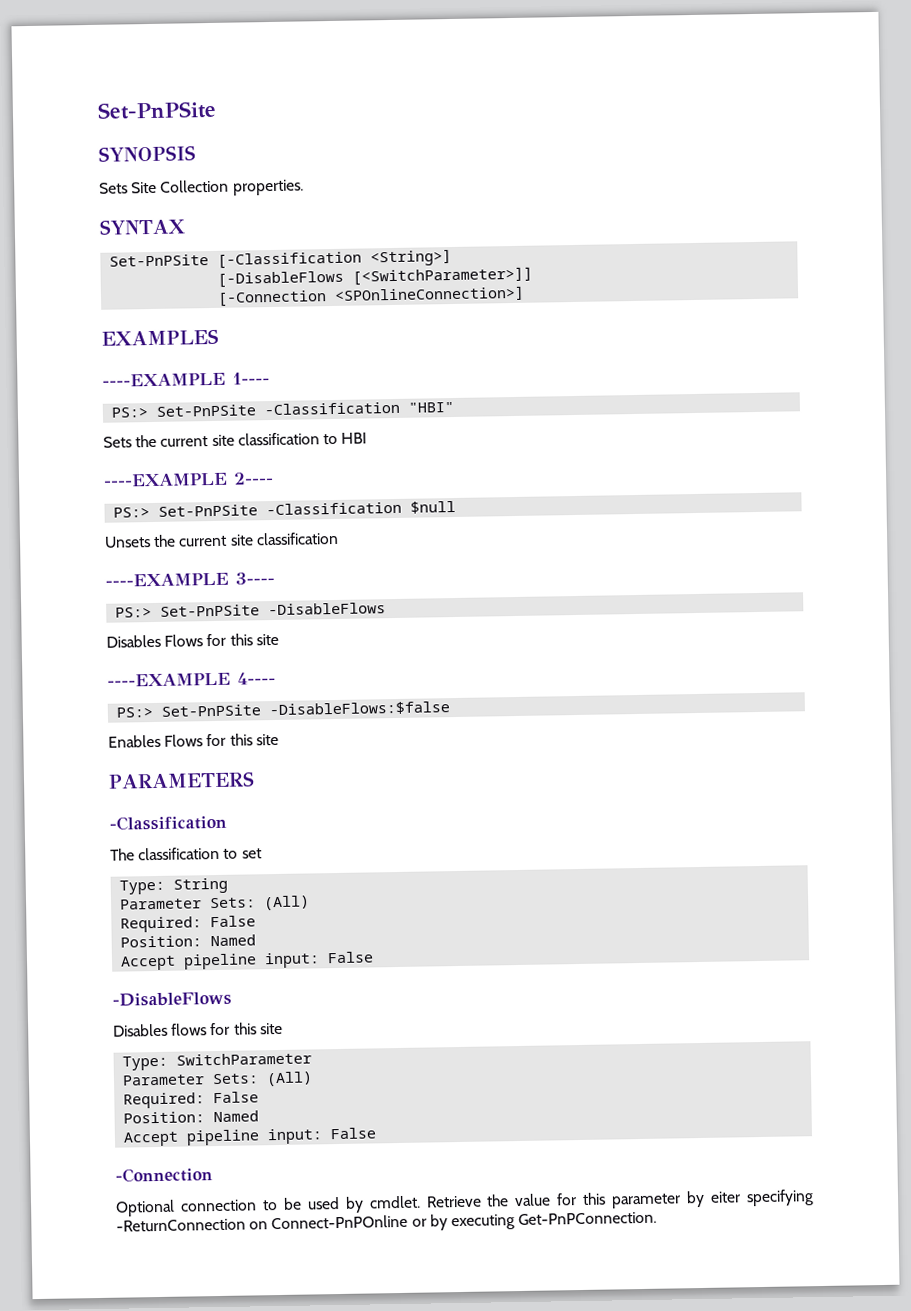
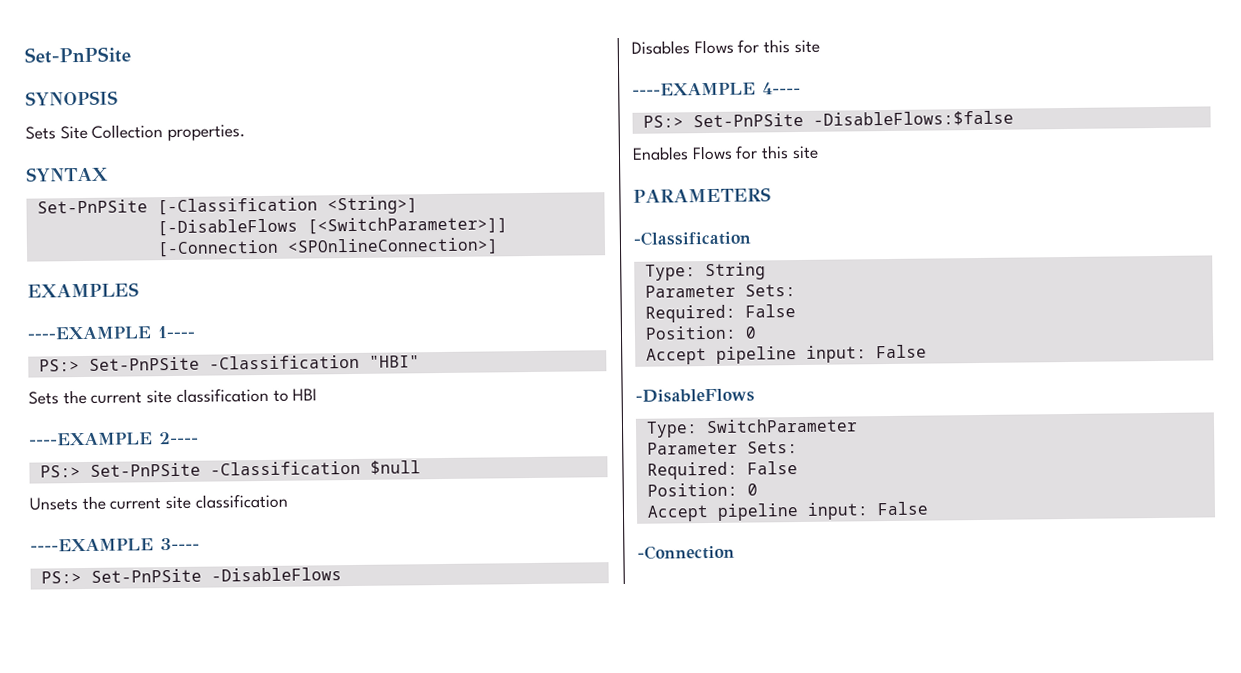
- The classification to set
  Type: String
- Parameter Sets: (All)
+ Parameter Sets:
  Required: False
- Position: Named
+ Position: 0
- Disables flows for this site
  Type: SwitchParameter
- Parameter Sets: (All)
+ Parameter Sets:
  Required: False
- Position: Named
+ Position: 0
- Optional connection to be used by cmdlet. Retrieve the value for this parameter by eiter specifying -ReturnConnection on Connect-PnPOnline or by executing Get-PnPConnection.

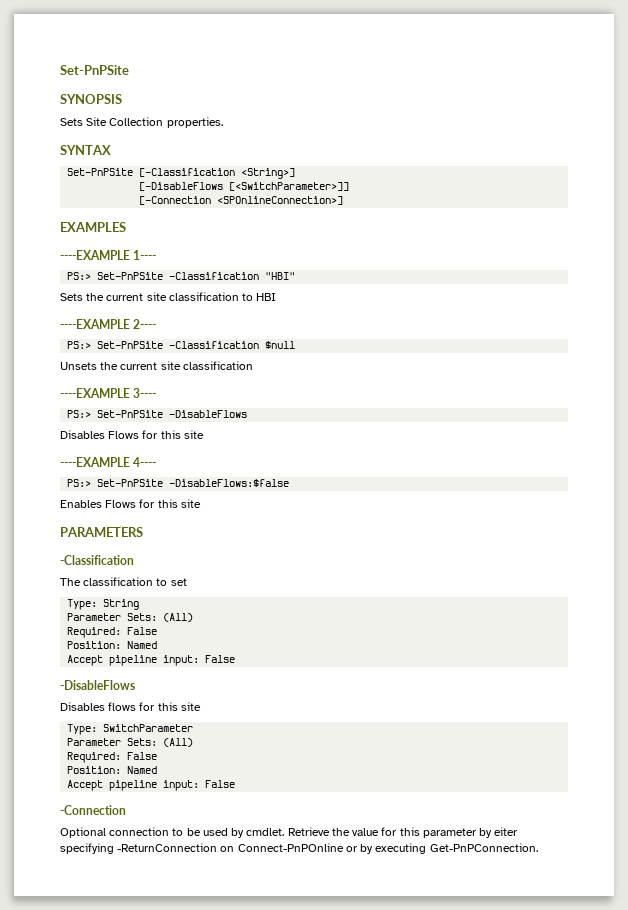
+ The classification to set
  Type: String
- Parameter Sets:
+ Parameter Sets: (All)
  Required: False
- Position: 0
+ Position: Named
+ Disables flows for this site
  Type: SwitchParameter
- Parameter Sets:
+ Parameter Sets: (All)
  Required: False
- Position: 0
+ Position: Named
+ Optional connection to be used by cmdlet. Retrieve the value for this parameter by eiter specifying -ReturnConnection on Connect-PnPOnline or by executing Get-PnPConnection.

